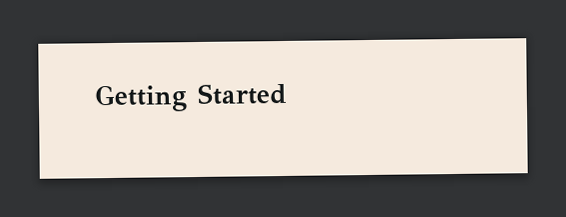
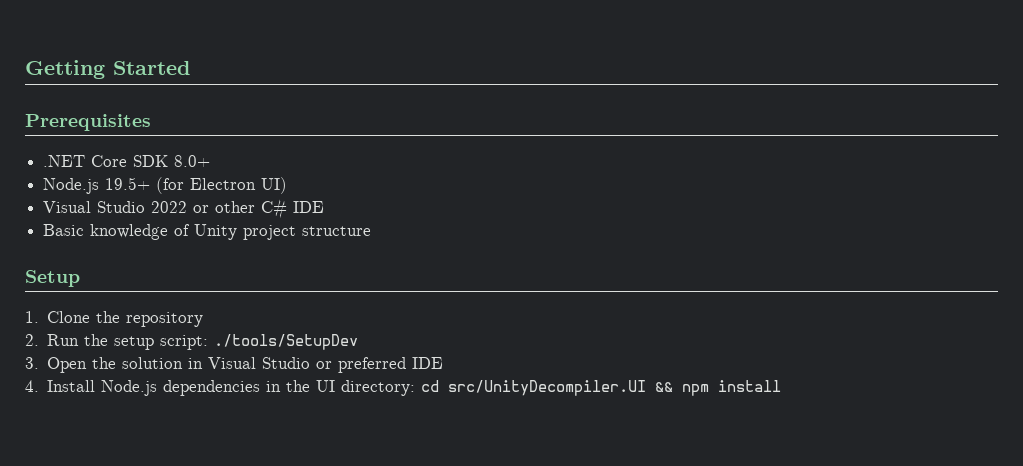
+ Prerequisites
+ .NET Core SDK 8.0+
+ Node.js 19.5+ (for Electron UI)
+ Visual Studio 2022 or other C# IDE
+ Basic knowledge of Unity project structure
+ Setup
+ 1. Clone the repository
+ 2. Run the setup script: ./tools/SetupDev
+ 3. Open the solution in Visual Studio or preferred IDE
+ 4. Install Node.js dependencies in the UI directory: cd src/UnityDecompiler.UI && npm install

